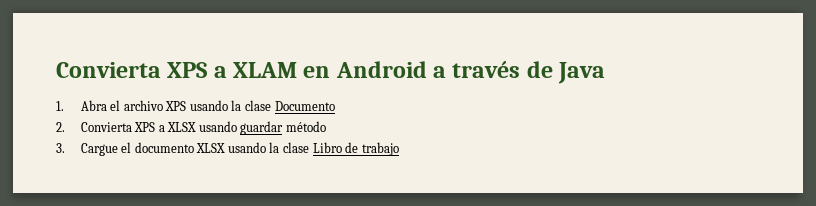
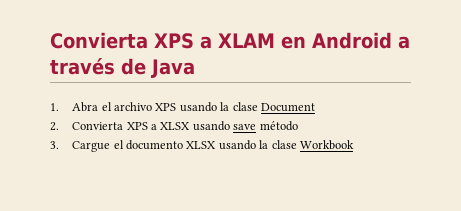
- 1. Abra el archivo XPS usando la clase Documento
+ 1. Abra el archivo XPS usando la clase Document
- 2. Convierta XPS a XLSX usando guardar método
+ 2. Convierta XPS a XLSX usando save método
- 3. Cargue el documento XLSX usando la clase Libro de trabajo
+ 3. Cargue el documento XLSX usando la clase Workbook

